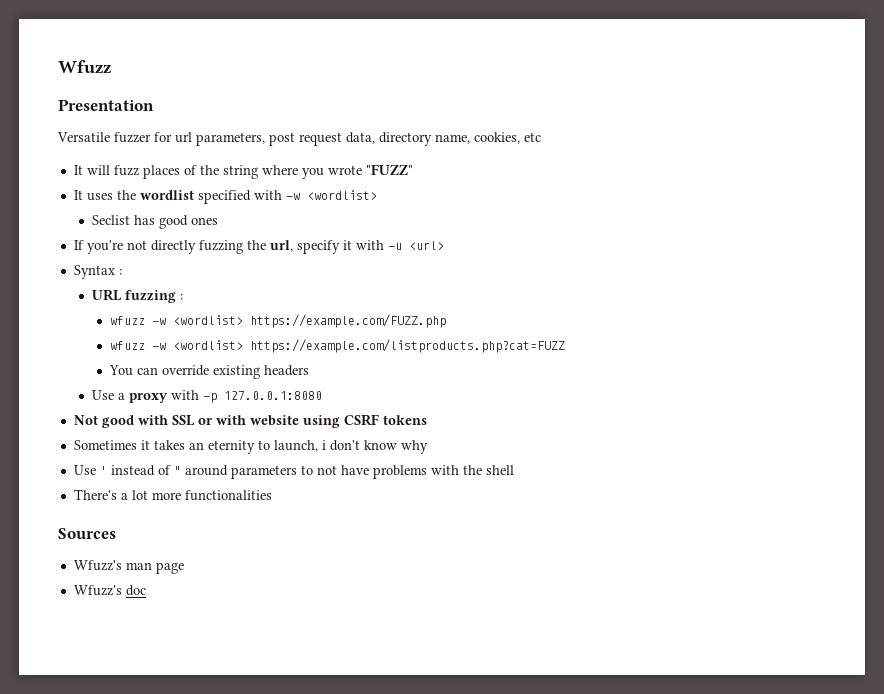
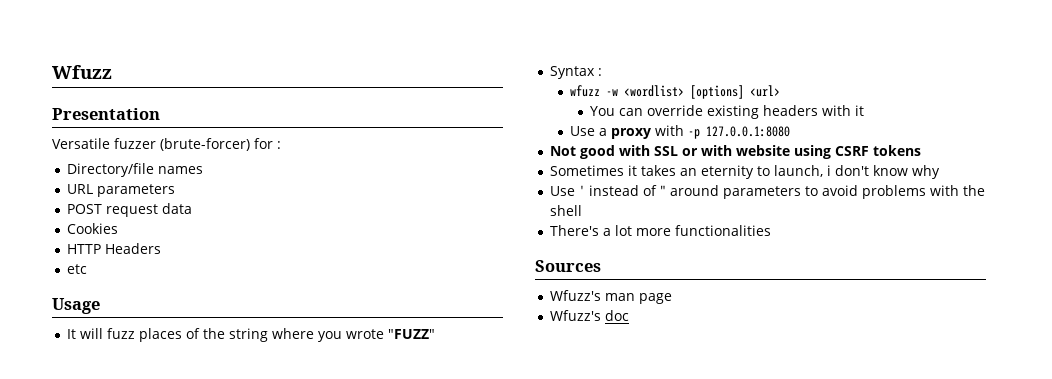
- Versatile fuzzer for url parameters, post request data, directory name, cookies, etc
+ Versatile fuzzer (brute-forcer) for :
+ Directory/file names
+ URL parameters
+ POST request data
+ Cookies
+ HTTP Headers
+ etc
+ Usage
- It uses the wordlist specified with -w <wordlist>
- Seclist has good ones
- If you're not directly fuzzing the url, specify it with -u <url>
- URL fuzzing :
- wfuzz -w <wordlist> https://example.com/FUZZ.php
- wfuzz -w <wordlist> https://example.com/listproducts.php?cat=FUZZ
+ wfuzz -w <wordlist> [options] <url>
- You can override existing headers
+ You can override existing headers with it
- Use ' instead of " around parameters to not have problems with the shell
+ Use ' instead of " around parameters to avoid problems with the shell

